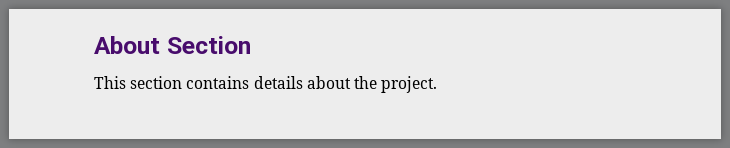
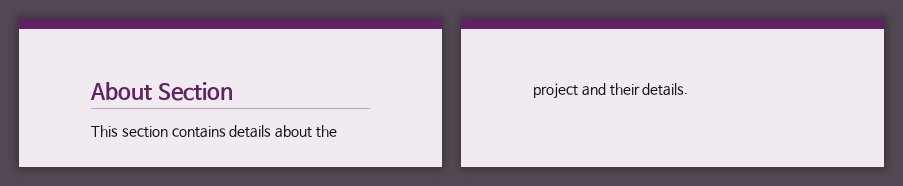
- This section contains details about the project.
+ This section contains details about the project and their details.

